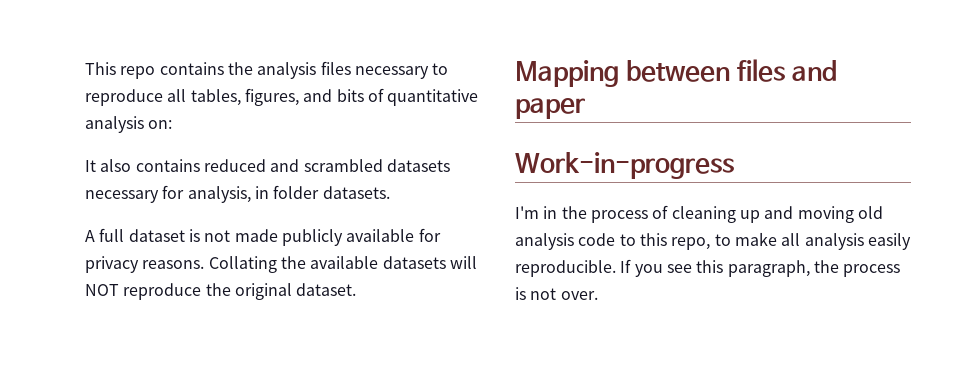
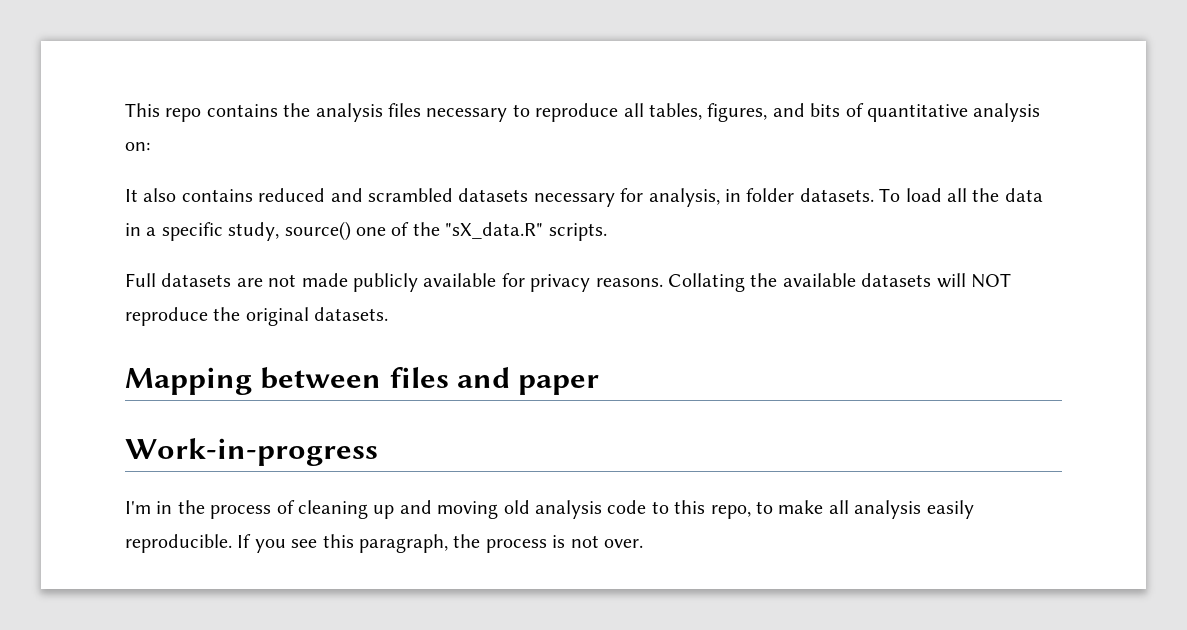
- It also contains reduced and scrambled datasets necessary for analysis, in folder datasets.
- A full dataset is not made publicly available for privacy reasons.
+ It also contains reduced and scrambled datasets necessary for analysis, in folder datasets. To load all the data in a specific study, source() one of the "sX_data.R" scripts.
+ Full datasets are not made publicly available for privacy reasons.
- Collating the available datasets will NOT reproduce the original dataset.
+ Collating the available datasets will NOT reproduce the original datasets.

